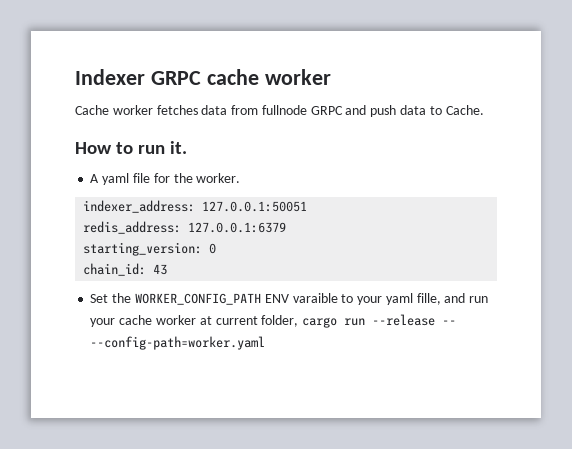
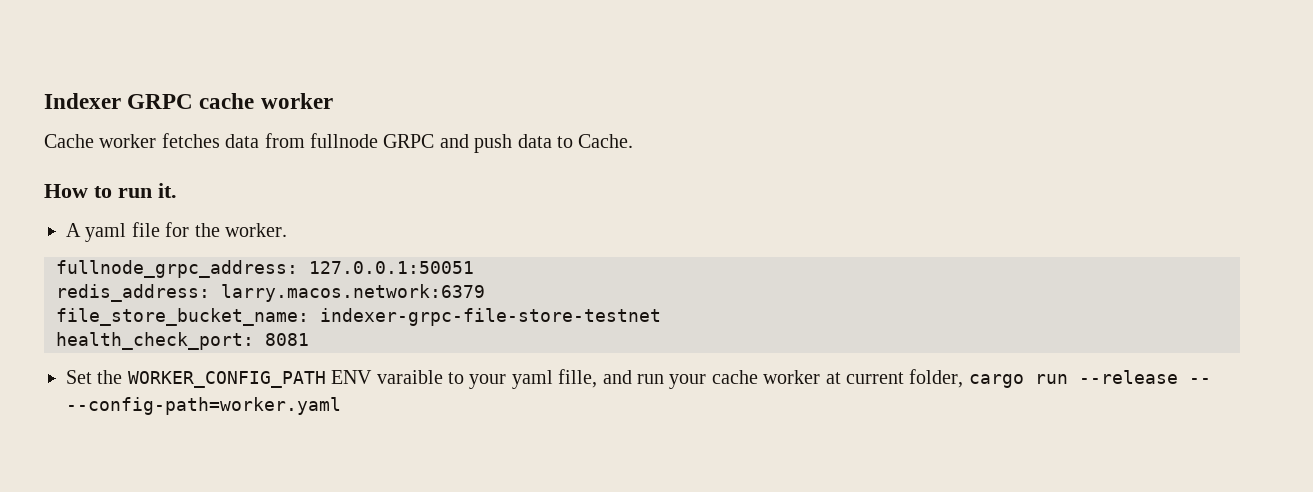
- indexer_address: 127.0.0.1:50051
+ fullnode_grpc_address: 127.0.0.1:50051
- redis_address: 127.0.0.1:6379
- starting_version: 0
- chain_id: 43
+ redis_address: larry.macos.network:6379
+ file_store_bucket_name: indexer-grpc-file-store-testnet
+ health_check_port: 8081

